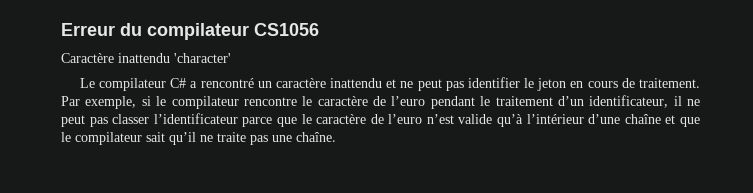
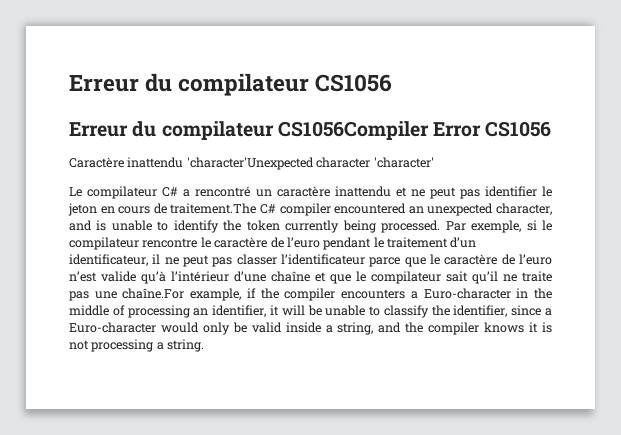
+ Erreur du compilateur CS1056Compiler Error CS1056
- Caractère inattendu 'character'
+ Caractère inattendu 'character'Unexpected character 'character'
- Le compilateur C# a rencontré un caractère inattendu et ne peut pas identifier le jeton en cours de traitement.
+ Le compilateur C# a rencontré un caractère inattendu et ne peut pas identifier le jeton en cours de traitement.The C# compiler encountered an unexpected character, and is unable to identify the token currently being processed.
- Par exemple, si le compilateur rencontre le caractère de l’euro pendant le traitement d’un identificateur, il ne peut pas classer l’identificateur parce que le caractère de l’euro n’est valide qu’à l’intérieur d’une chaîne et que le compilateur sait qu’il ne traite pas une chaîne.
+ Par exemple, si le compilateur rencontre le caractère de l’euro pendant le traitement d’un identificateur, il ne peut pas classer l’identificateur parce que le caractère de l’euro n’est valide qu’à l’intérieur d’une chaîne et que le compilateur sait qu’il ne traite pas une chaîne.For example, if the compiler encounters a Euro-character in the middle of processing an identifier, it will be unable to classify the identifier, since a Euro-character would only be valid inside a string, and the compiler knows it is not processing a string.

